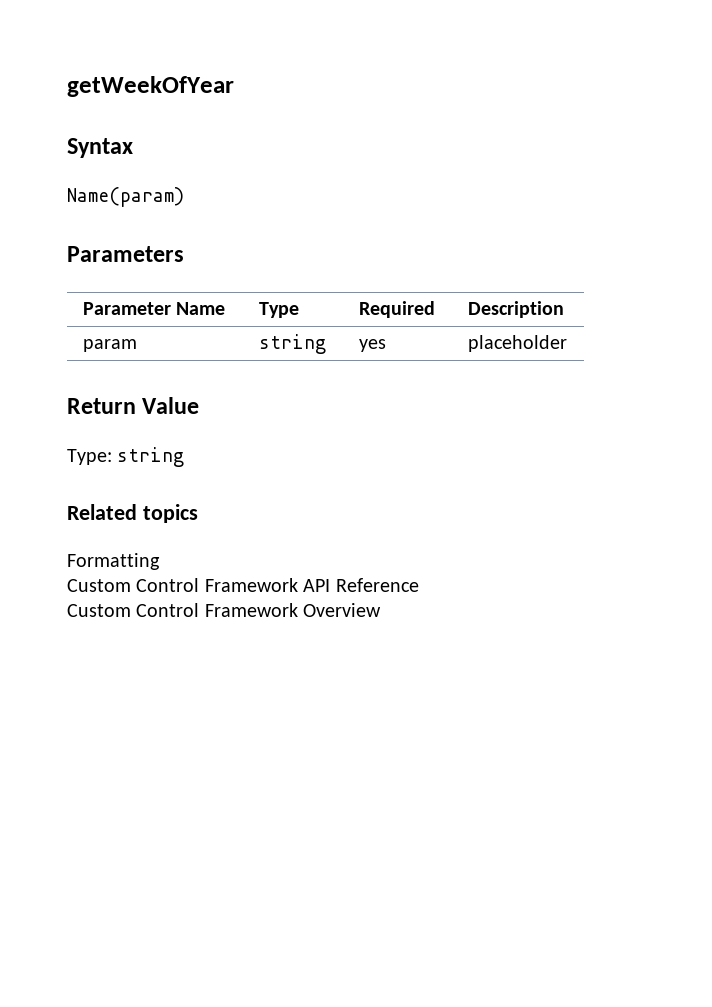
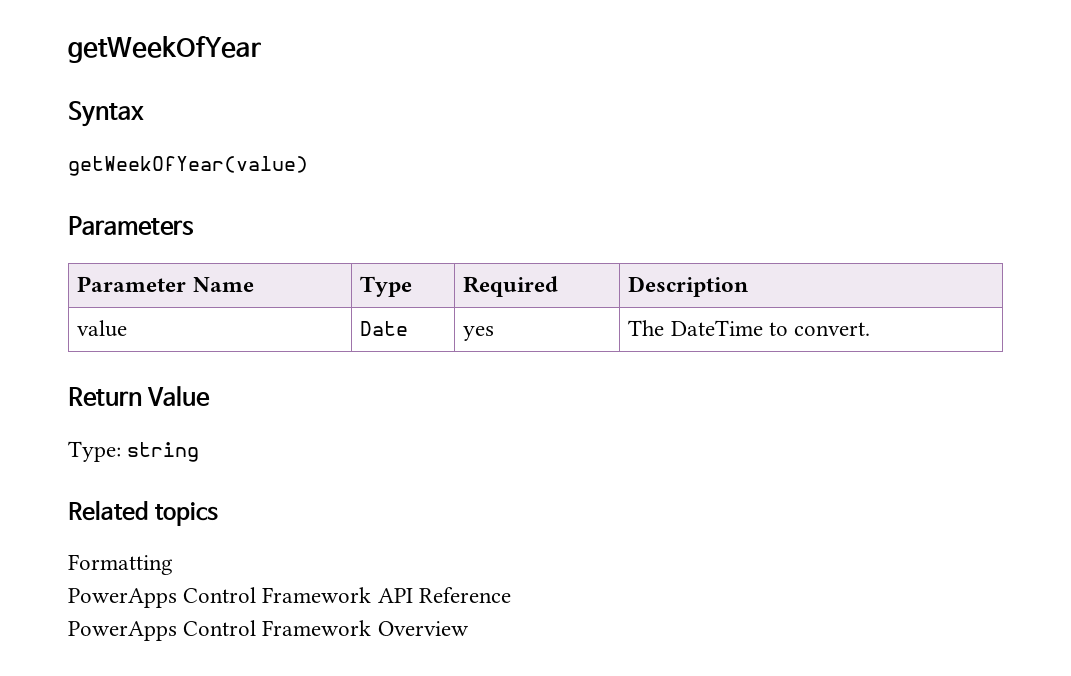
- Name(param)
+ getWeekOfYear(value)
- param | string | yes | placeholder
+ value | Date | yes | The DateTime to convert.
- Custom Control Framework API Reference
+ PowerApps Control Framework API Reference
- Custom Control Framework Overview
+ PowerApps Control Framework Overview

